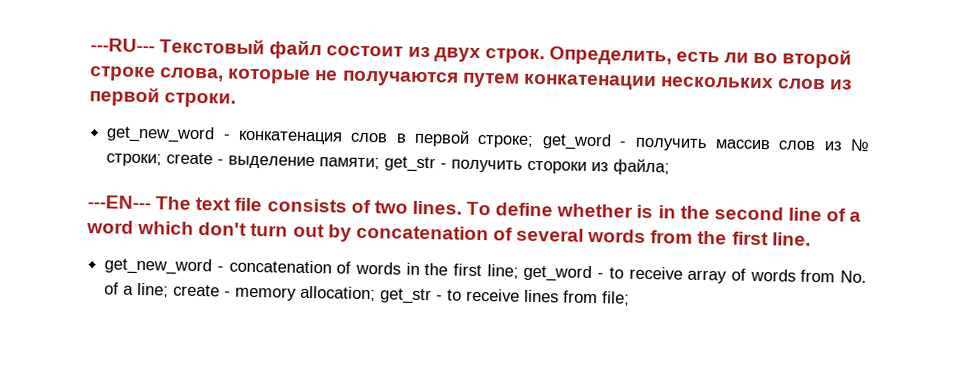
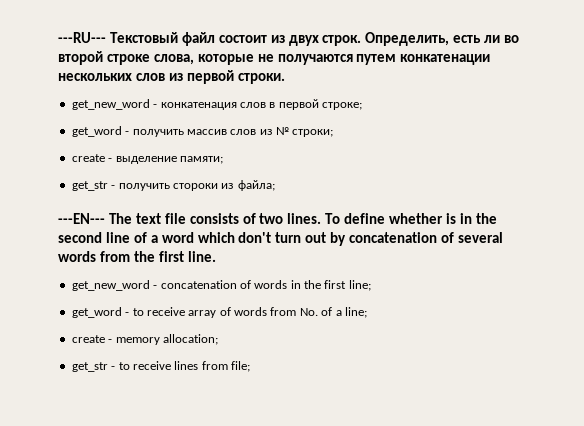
- get_new_word - конкатенация слов в первой строке; get_word - получить массив слов из № строки; create - выделение памяти; get_str - получить стороки из файла;
+ get_new_word - конкатенация слов в первой строке;
+ get_word - получить массив слов из № строки;
+ create - выделение памяти;
+ get_str - получить стороки из файла;
- get_new_word - concatenation of words in the first line; get_word - to receive array of words from No. of a line; create - memory allocation; get_str - to receive lines from file;
+ get_new_word - concatenation of words in the first line;
+ get_word - to receive array of words from No. of a line;
+ create - memory allocation;
+ get_str - to receive lines from file;

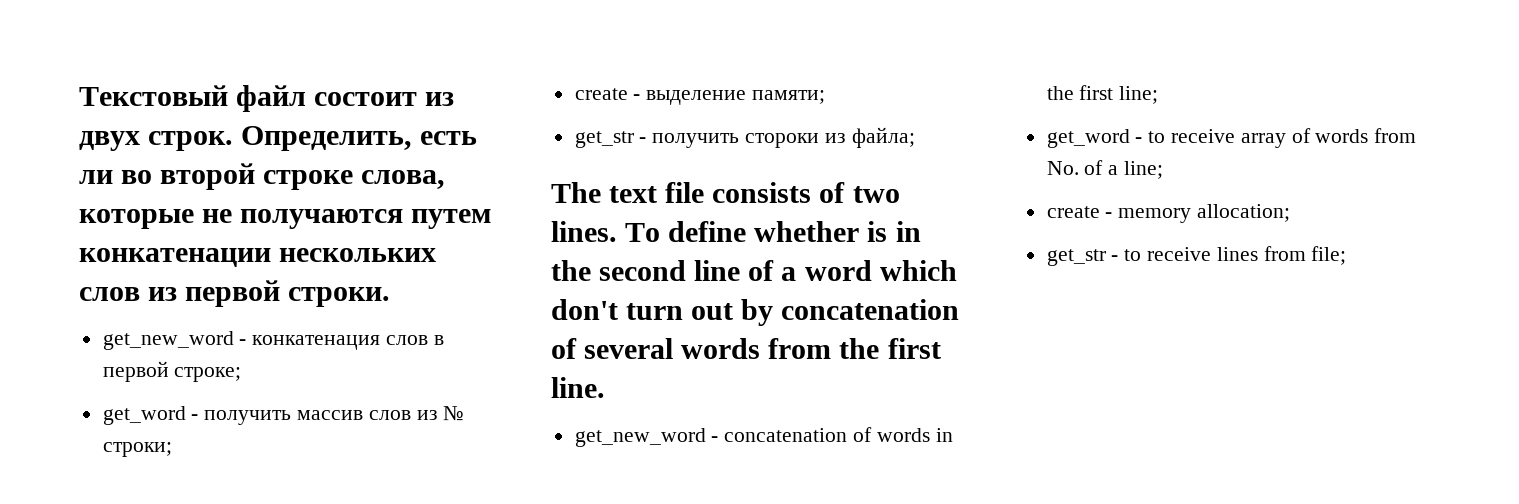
- ---RU--- Текстовый файл состоит из двух строк.
+ Текстовый файл состоит из двух строк.
- ---EN--- The text file consists of two lines.
+ The text file consists of two lines.

